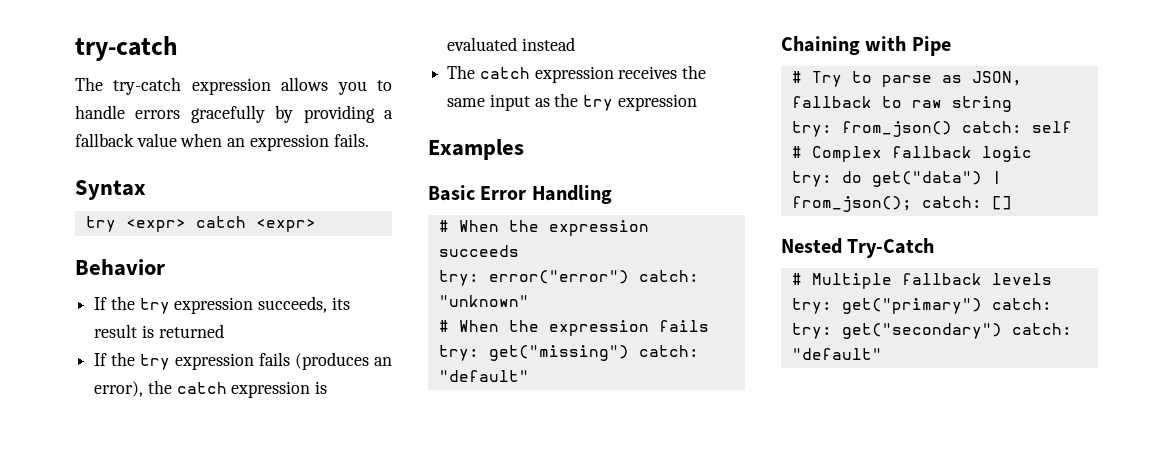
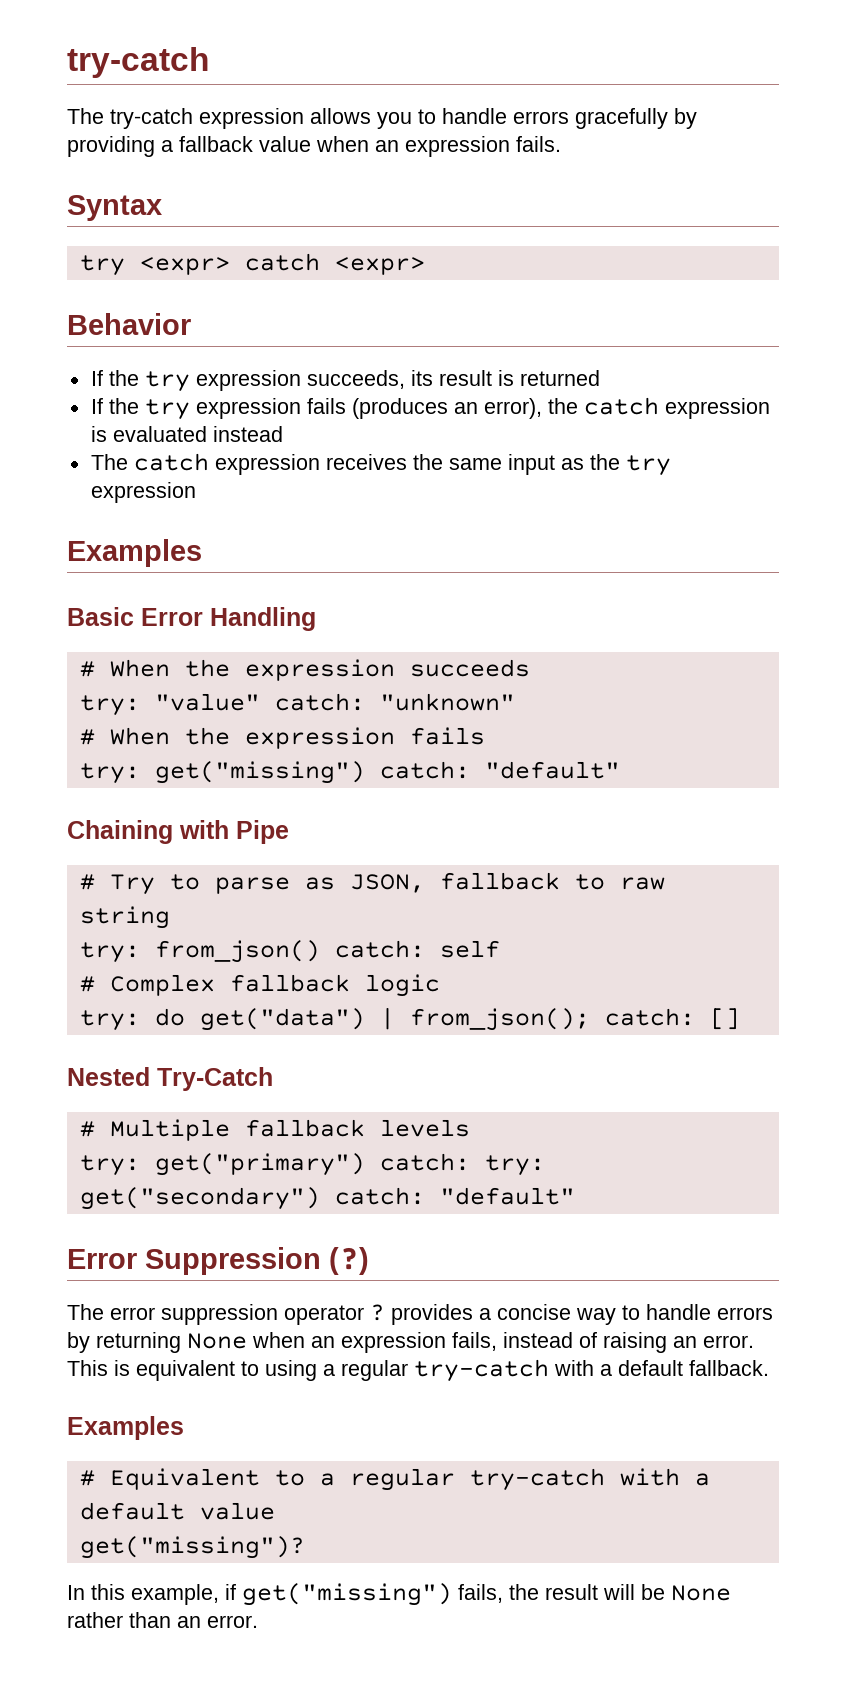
- try: error("error") catch: "unknown"
+ try: "value" catch: "unknown"
+ Error Suppression (?)
+ The error suppression operator ? provides a concise way to handle errors by returning None when an expression fails, instead of raising an error. This is equivalent to using a regular try-catch with a default fallback.
+ Examples
+ # Equivalent to a regular try-catch with a default value
+ get("missing")?
+ In this example, if get("missing") fails, the result will be None rather than an error.

